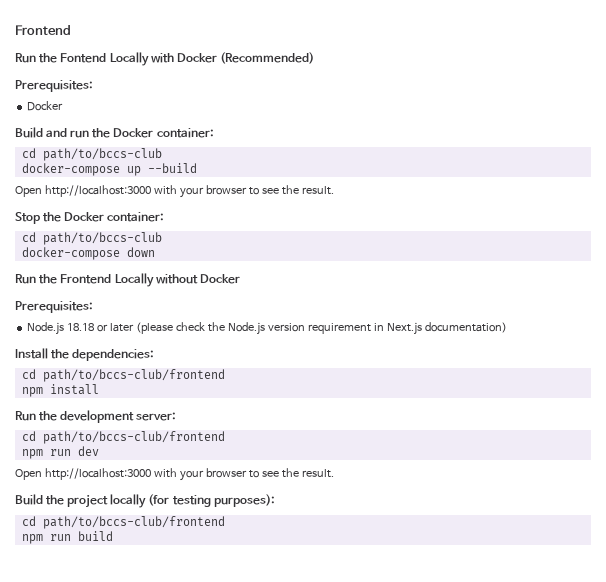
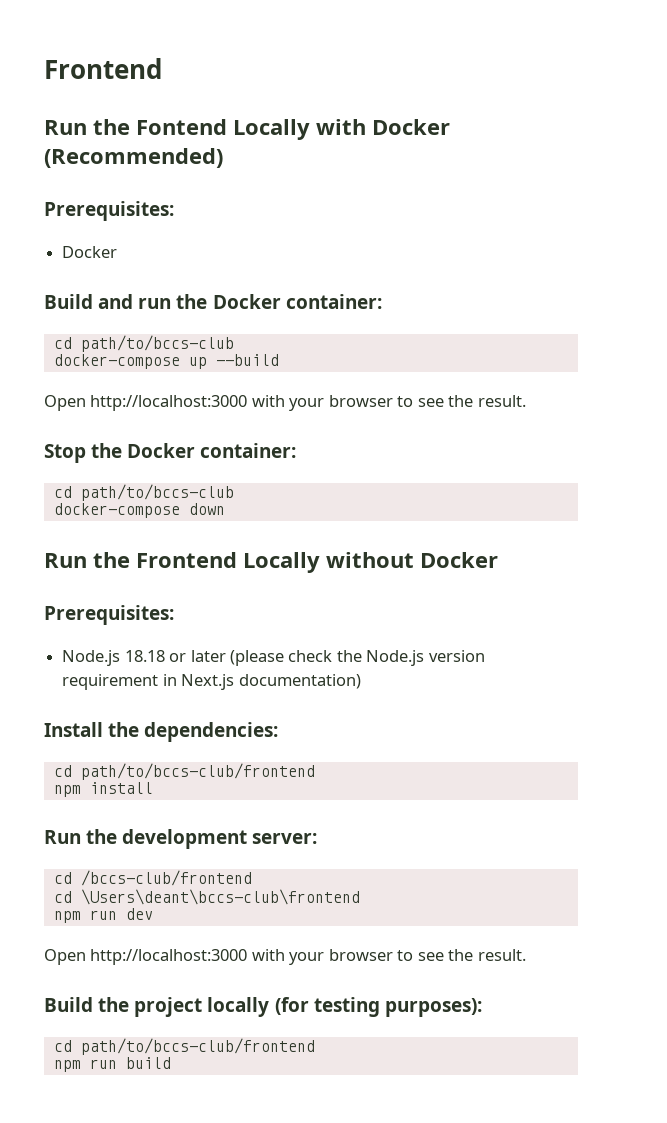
  Run the development server:
- cd path/to/bccs-club/frontend
+ cd /bccs-club/frontend
+ cd \Users\deant\bccs-club\frontend

